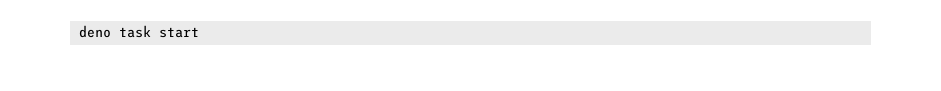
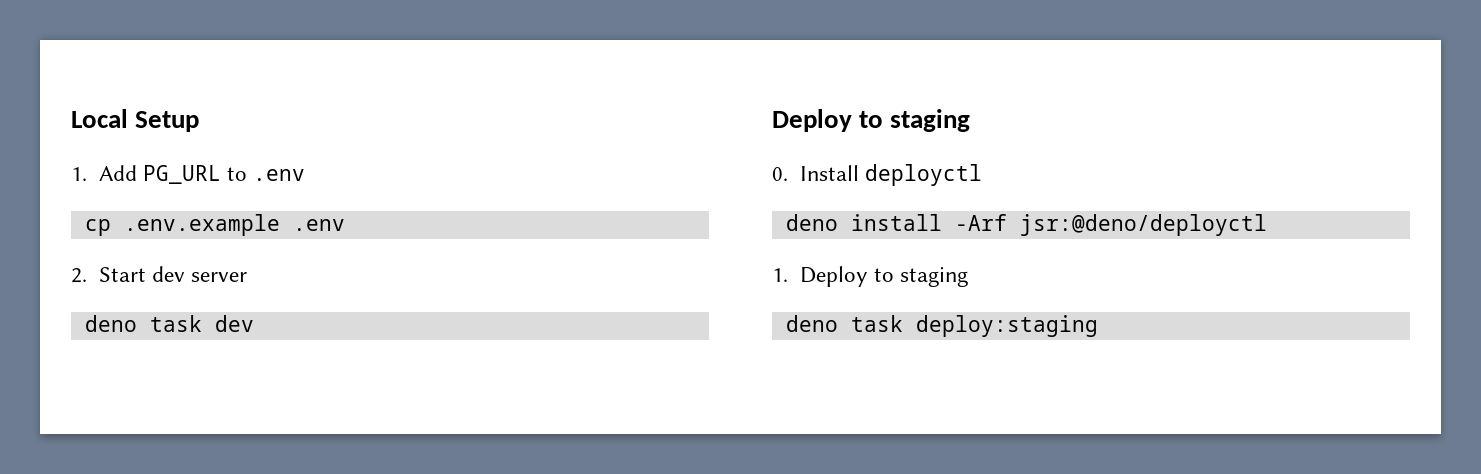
- deno task start
+ Local Setup
+ 1. Add PG_URL to .env
+ cp .env.example .env
+ 2. Start dev server
+ deno task dev
+ Deploy to staging
+ 0. Install deployctl
+ deno install -Arf jsr:@deno/deployctl
+ 1. Deploy to staging
+ deno task deploy:staging

